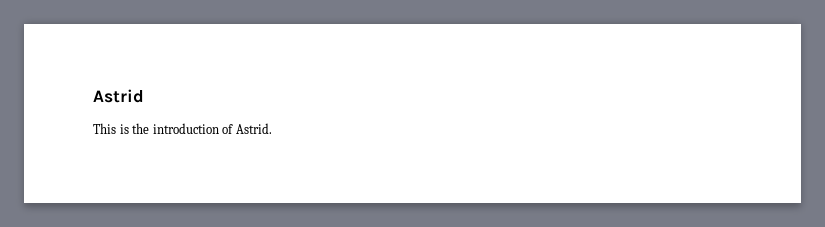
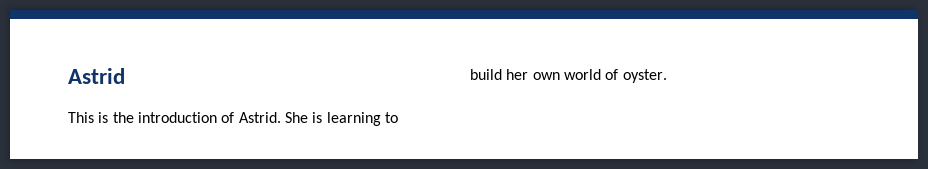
+ She is learning to build her own world of oyster.

